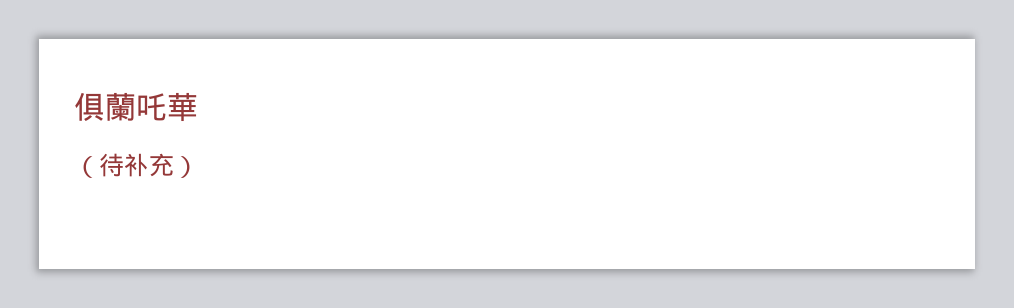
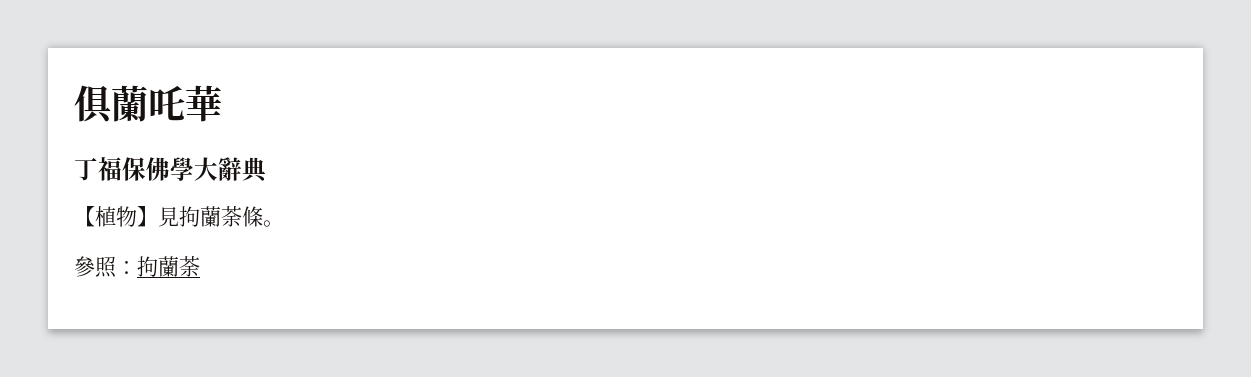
- （待补充）
+ 丁福保佛學大辭典
+ 【植物】見拘蘭荼條。
+ 參照：拘蘭荼

